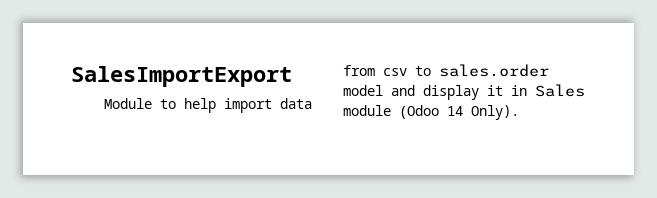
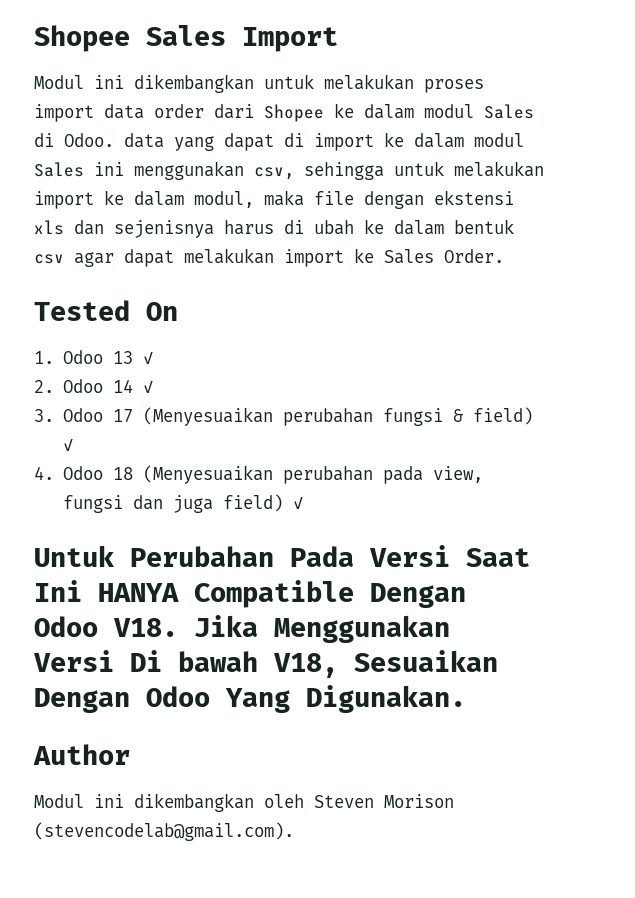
- SalesImportExport
- Module to help import data from csv to sales.order model and display it in Sales module (Odoo 14 Only).
+ Shopee Sales Import
+ Modul ini dikembangkan untuk melakukan proses import data order dari Shopee ke dalam modul Sales di Odoo. data yang dapat di import ke dalam modul Sales ini menggunakan csv, sehingga untuk melakukan import ke dalam modul, maka file dengan ekstensi xls dan sejenisnya harus di ubah ke dalam bentuk csv agar dapat melakukan import ke Sales Order.
+ Tested On
+ 1. Odoo 13 ✓
+ 2. Odoo 14 ✓
+ 3. Odoo 17 (Menyesuaikan perubahan fungsi & field) ✓
+ 4. Odoo 18 (Menyesuaikan perubahan pada view, fungsi dan juga field) ✓
+ Untuk Perubahan Pada Versi Saat Ini HANYA Compatible Dengan Odoo V18. Jika Menggunakan Versi Di bawah V18, Sesuaikan Dengan Odoo Yang Digunakan.
+ Author
+ Modul ini dikembangkan oleh Steven Morison (stevencodelab@gmail.com).

